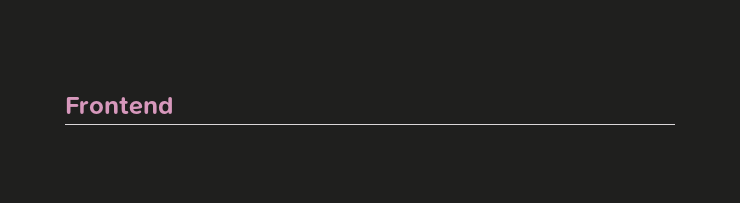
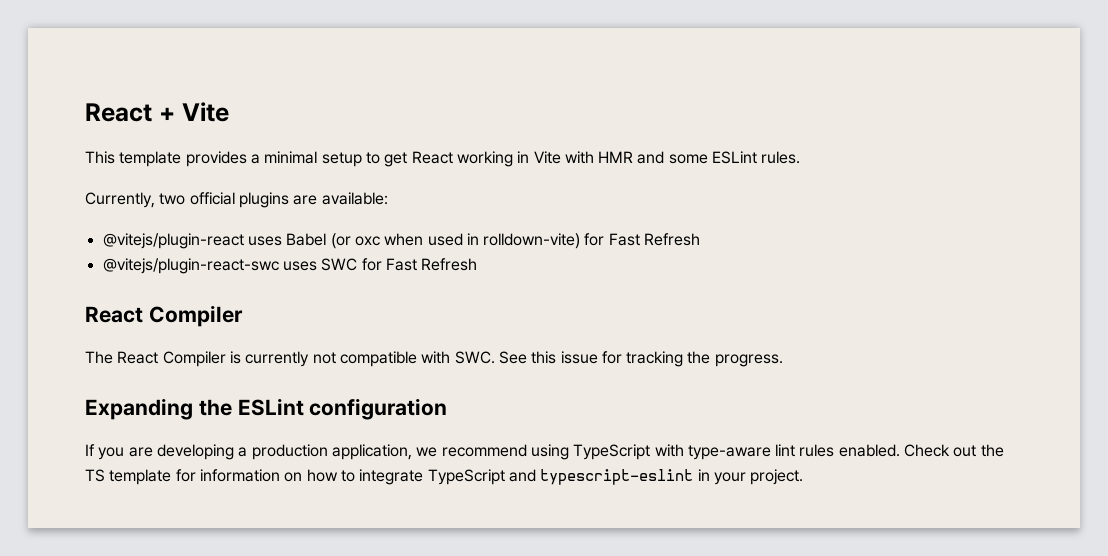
- Frontend
+ React + Vite
+ This template provides a minimal setup to get React working in Vite with HMR and some ESLint rules.
+ Currently, two official plugins are available:
+ @vitejs/plugin-react uses Babel (or oxc when used in rolldown-vite) for Fast Refresh
+ @vitejs/plugin-react-swc uses SWC for Fast Refresh
+ React Compiler
+ The React Compiler is currently not compatible with SWC. See this issue for tracking the progress.
+ Expanding the ESLint configuration
+ If you are developing a production application, we recommend using TypeScript with type-aware lint rules enabled. Check out the TS template for information on how to integrate TypeScript and typescript-eslint in your project.

